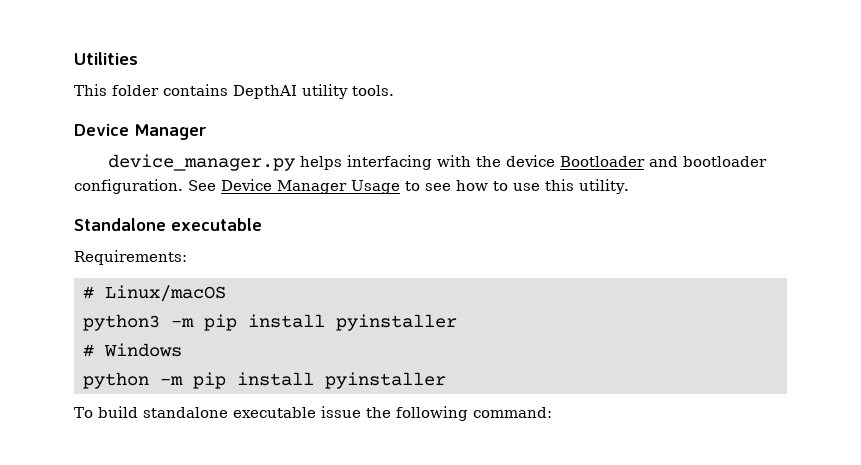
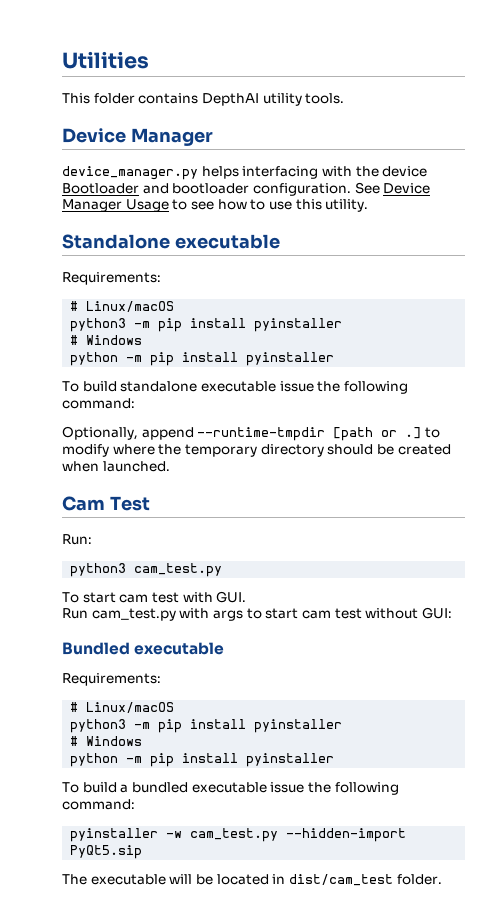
+ Optionally, append --runtime-tmpdir [path or .] to modify where the temporary directory should be created when launched.
+ Cam Test
+ Run:
+ python3 cam_test.py
+ To start cam test with GUI.
+ Run cam_test.py with args to start cam test without GUI:
+ Bundled executable
+ Requirements:
+ # Linux/macOS
+ python3 -m pip install pyinstaller
+ # Windows
+ python -m pip install pyinstaller
+ To build a bundled executable issue the following command:
+ pyinstaller -w cam_test.py --hidden-import PyQt5.sip
+ The executable will be located in dist/cam_test folder.

